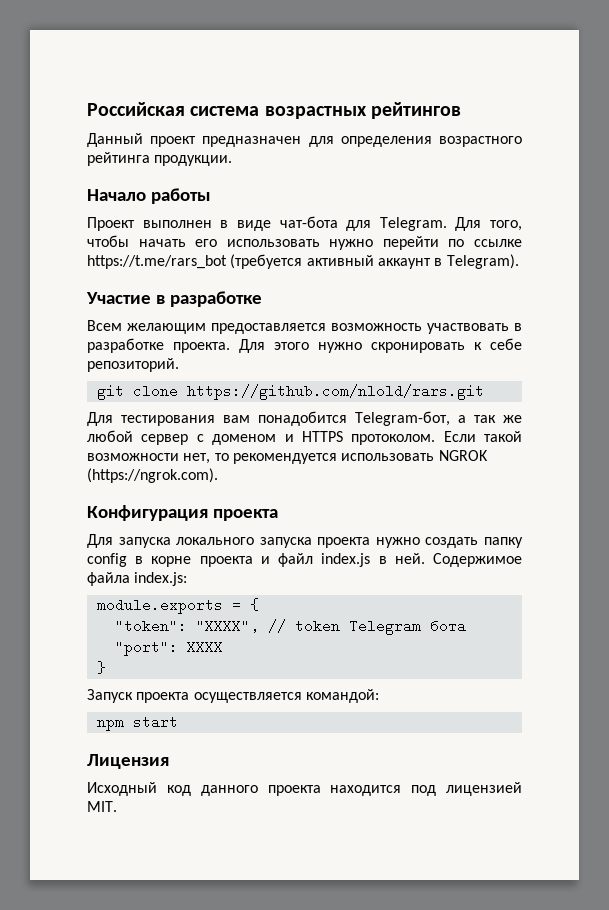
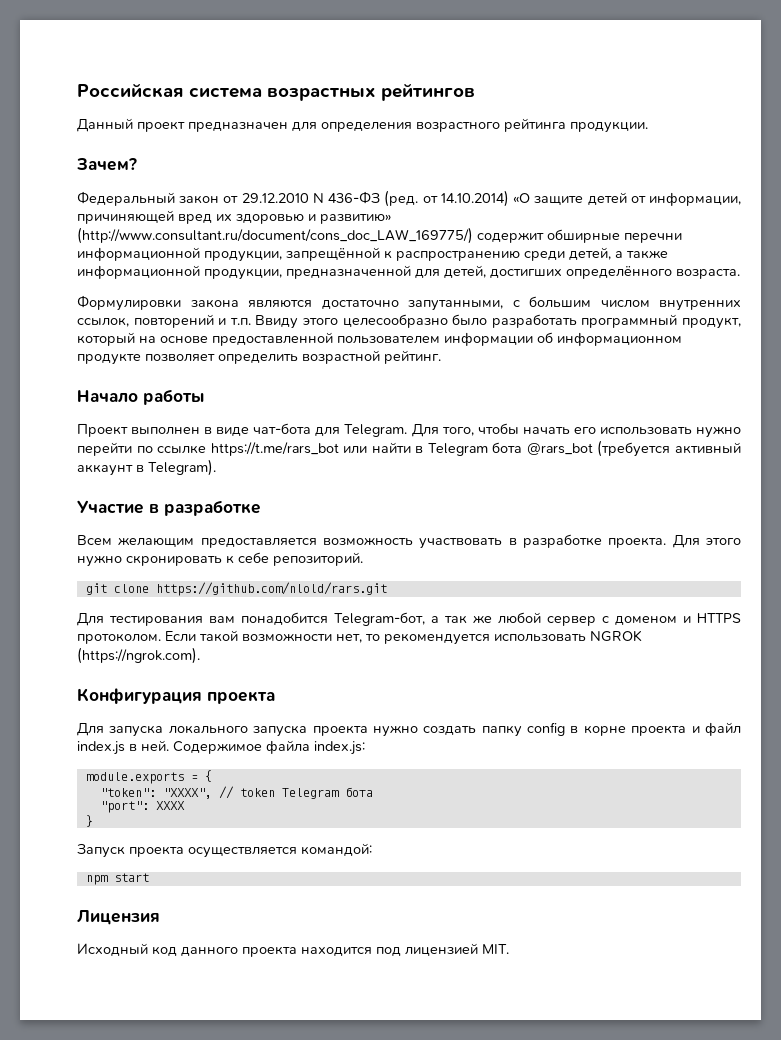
+ Зачем?
+ Федеральный закон от 29.12.2010 N 436-ФЗ (ред. от 14.10.2014) «О защите детей от информации, причиняющей вред их здоровью и развитию» (http://www.consultant.ru/document/cons_doc_LAW_169775/) содержит обширные перечни информационной продукции, запрещённой к распространению среди детей, а также информационной продукции, предназначенной для детей, достигших определённого возраста.
+ Формулировки закона являются достаточно запутанными, с большим числом внутренних ссылок, повторений и т.п. Ввиду этого целесообразно было разработать программный продукт, который на основе предоставленной пользователем информации об информационном продукте позволяет определить возрастной рейтинг.
- Для того, чтобы начать его использовать нужно перейти по ссылке https://t.me/rars_bot (требуется активный аккаунт в Telegram).
+ Для того, чтобы начать его использовать нужно перейти по ссылке https://t.me/rars_bot или найти в Telegram бота @rars_bot (требуется активный аккаунт в Telegram).

